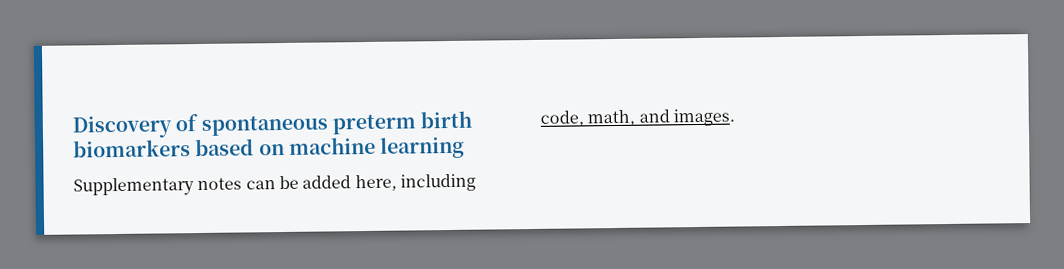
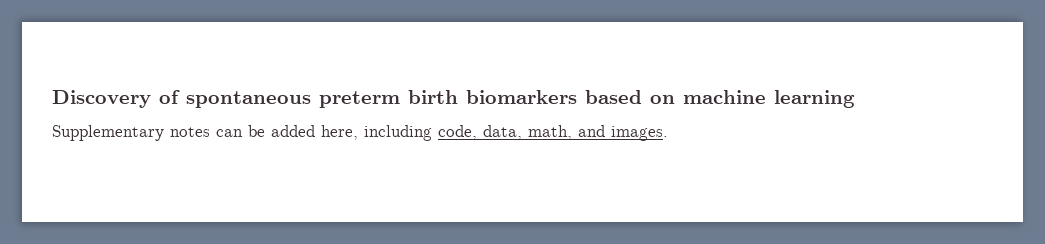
- Supplementary notes can be added here, including code, math, and images.
+ Supplementary notes can be added here, including code, data, math, and images.

